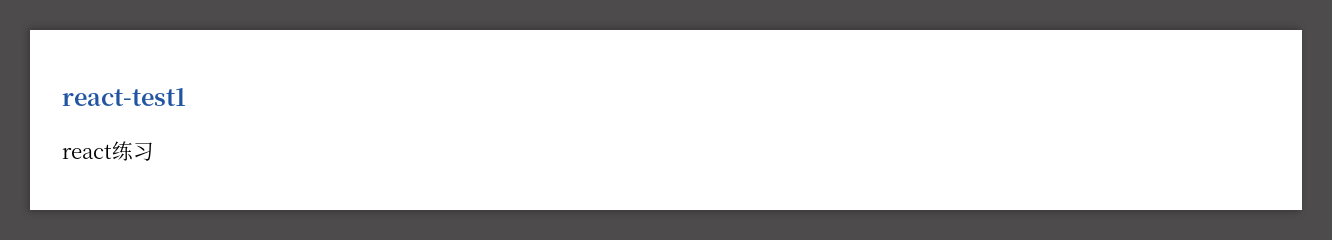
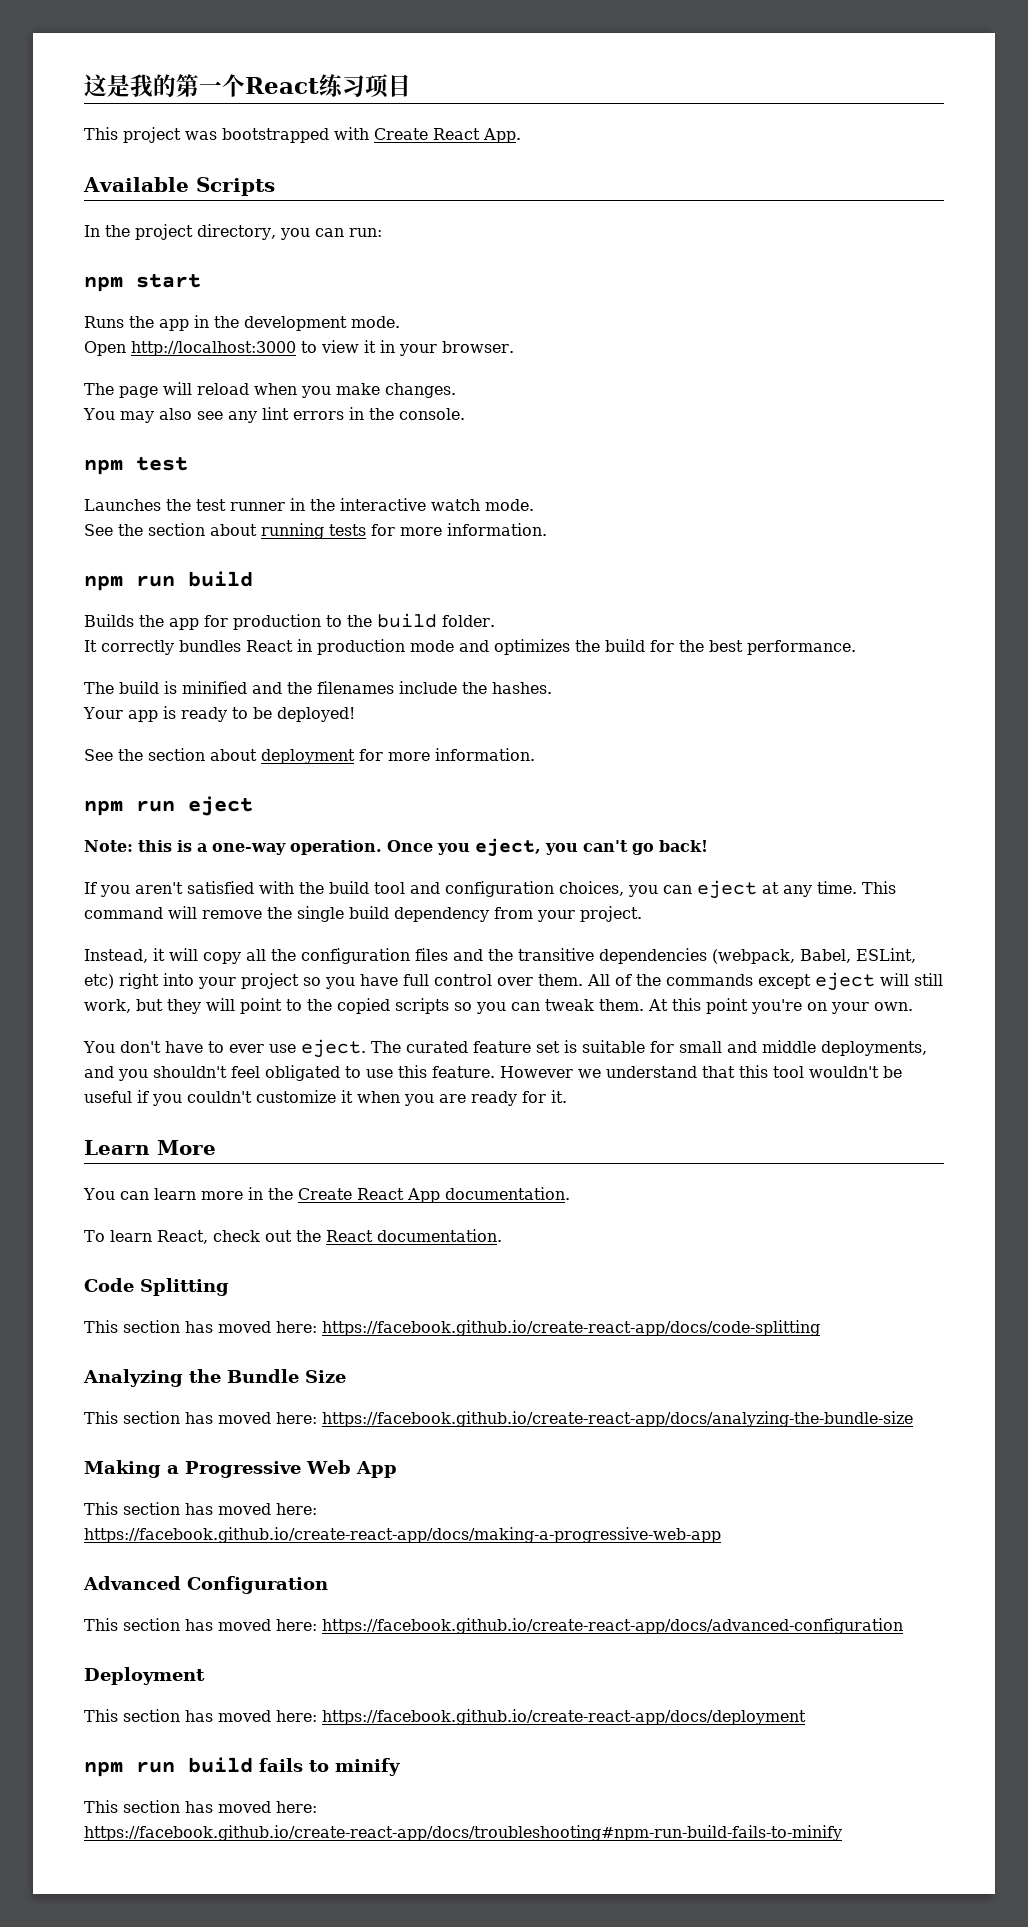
- react-test1
- react练习
+ 这是我的第一个React练习项目
+ This project was bootstrapped with Create React App.
+ Available Scripts
+ In the project directory, you can run:
+ npm start
+ Runs the app in the development mode.
+ Open http://localhost:3000 to view it in your browser.
+ The page will reload when you make changes.
+ You may also see any lint errors in the console.
+ npm test
+ Launches the test runner in the interactive watch mode.
+ See the section about running tests for more information.
+ npm run build
+ Builds the app for production to the build folder.
+ It correctly bundles React in production mode and optimizes the build for the best performance.
+ The build is minified and the filenames include the hashes.
+ Your app is ready to be deployed!
+ See the section about deployment for more information.
+ npm run eject
+ Note: this is a one-way operation. Once you eject, you can't go back!
+ If you aren't satisfied with the build tool and configuration choices, you can eject at any time. This command will remove the single build dependency from your project.
+ Instead, it will copy all the configuration files and the transitive dependencies (webpack, Babel, ESLint, etc) right into your project so you have full control over them. All of the commands except eject will still work, but they will point to the copied scripts so you can tweak them. At this point you're on your own.
+ You don't have to ever use eject. The curated feature set is suitable for small and middle deployments, and you shouldn't feel obligated to use this feature. However we understand that this tool wouldn't be useful if you couldn't customize it when you are ready for it.
+ Learn More
+ You can learn more in the Create React App documentation.
+ To learn React, check out the React documentation.
+ Code Splitting
+ This section has moved here: https://facebook.github.io/create-react-app/docs/code-splitting
+ Analyzing the Bundle Size
+ This section has moved here: https://facebook.github.io/create-react-app/docs/analyzing-the-bundle-size
+ Making a Progressive Web App
+ This section has moved here: https://facebook.github.io/create-react-app/docs/making-a-progressive-web-app
+ Advanced Configuration
+ This section has moved here: https://facebook.github.io/create-react-app/docs/advanced-configuration
+ Deployment
+ This section has moved here: https://facebook.github.io/create-react-app/docs/deployment
+ npm run build fails to minify
+ This section has moved here: https://facebook.github.io/create-react-app/docs/troubleshooting#npm-run-build-fails-to-minify

